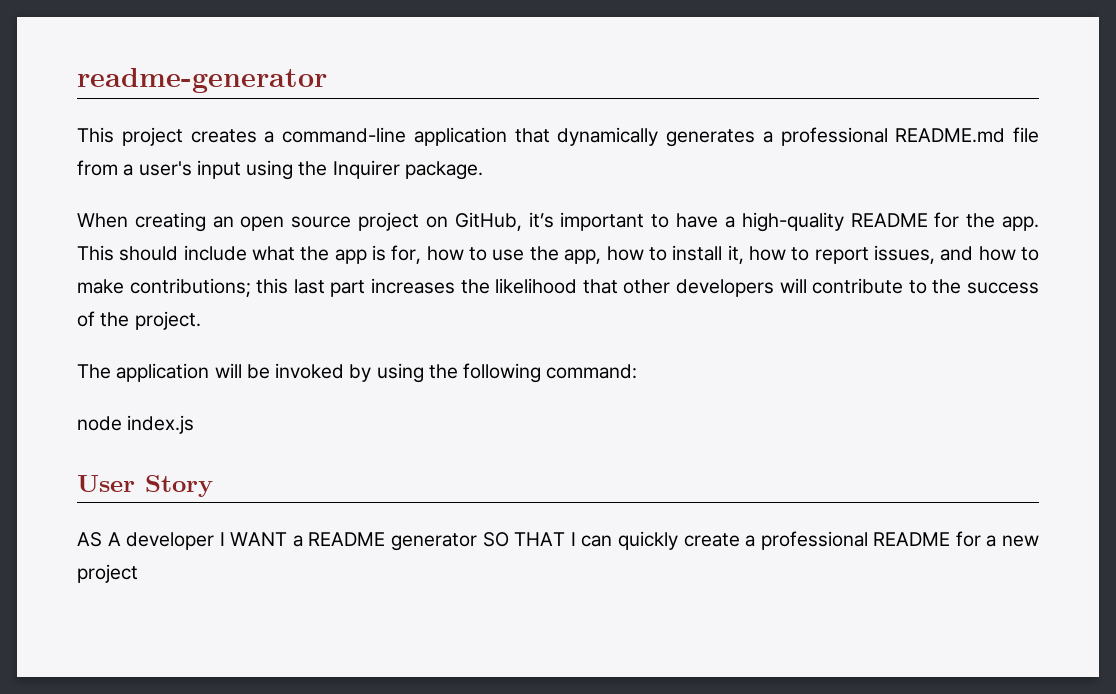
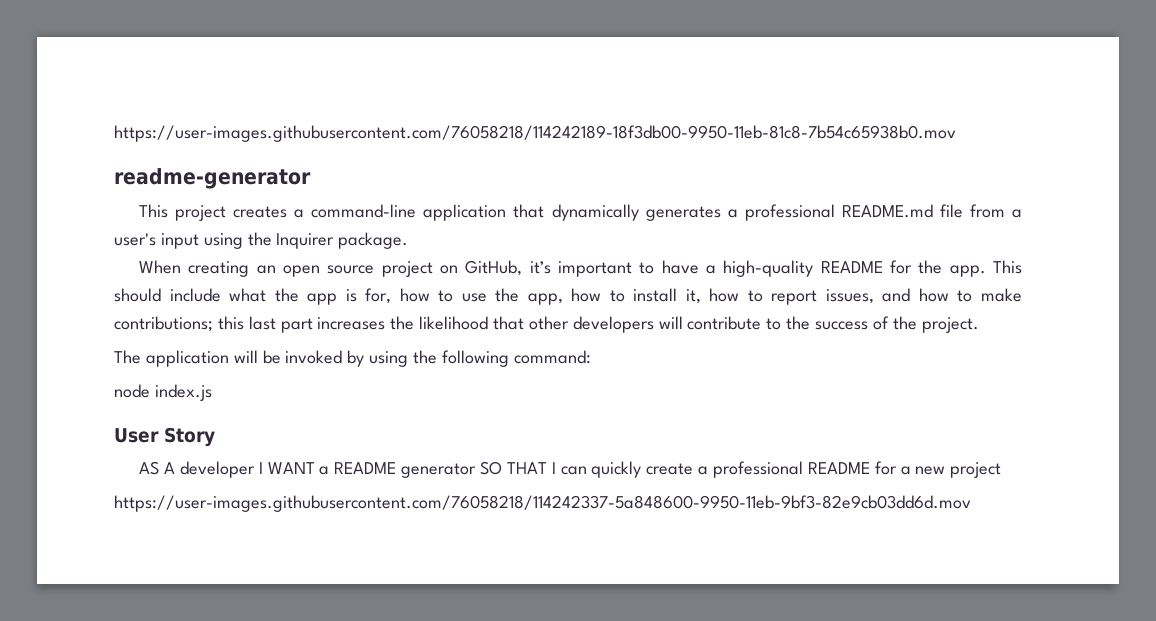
+ https://user-images.githubusercontent.com/76058218/114242189-18f3db00-9950-11eb-81c8-7b54c65938b0.mov
+ https://user-images.githubusercontent.com/76058218/114242337-5a848600-9950-11eb-9bf3-82e9cb03dd6d.mov

